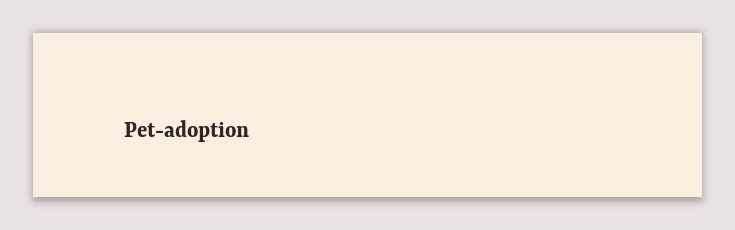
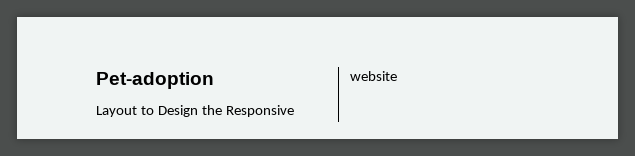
+ Layout to Design the Responsive website

